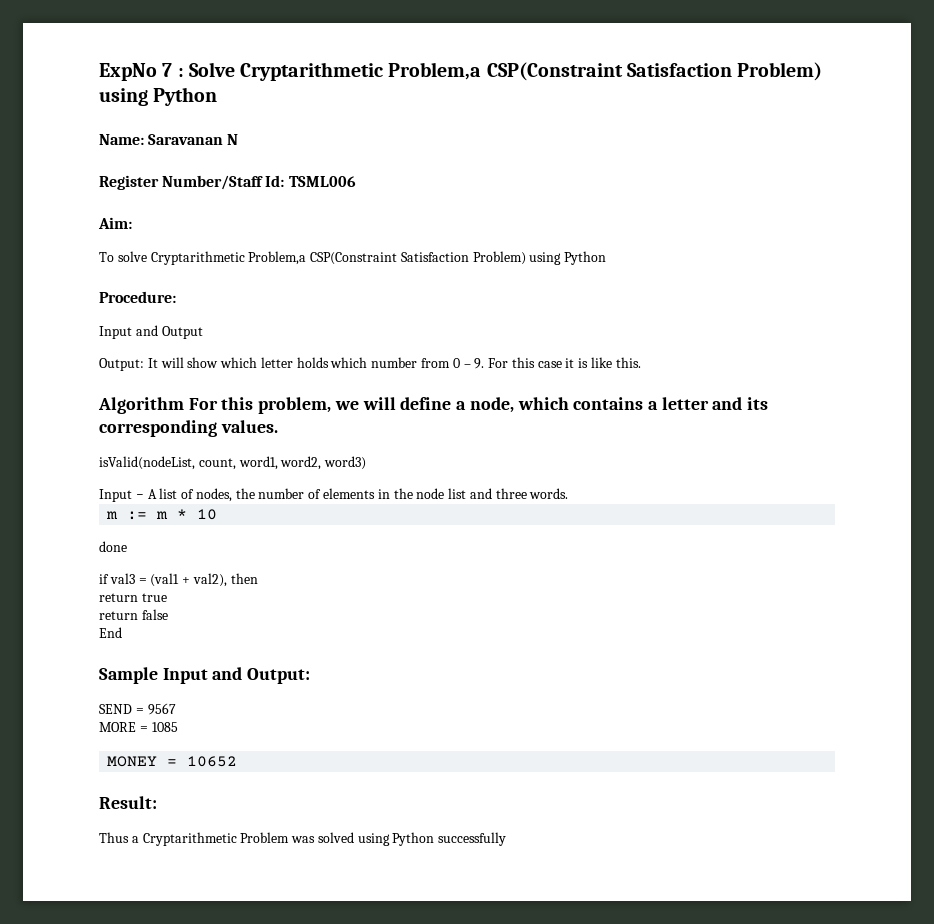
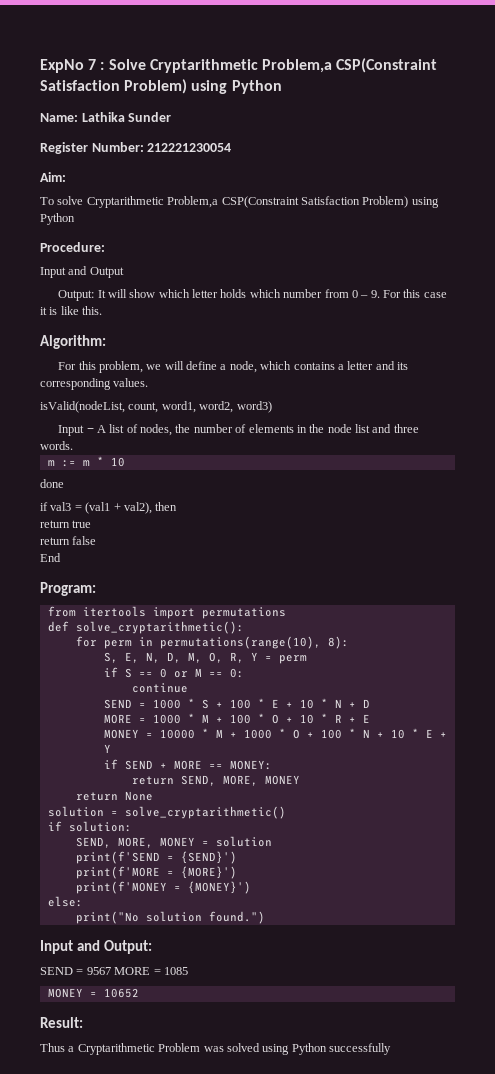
- Name: Saravanan N
+ Name: Lathika Sunder
- Register Number/Staff Id: TSML006
+ Register Number: 212221230054
- Algorithm For this problem, we will define a node, which contains a letter and its corresponding values.
+ Algorithm:
+ For this problem, we will define a node, which contains a letter and its corresponding values.
- Sample Input and Output:
+ Program:
+ from itertools import permutations
+ def solve_cryptarithmetic():
+ for perm in permutations(range(10), 8):
+ S, E, N, D, M, O, R, Y = perm
+ if S == 0 or M == 0:
+ continue
+ SEND = 1000 * S + 100 * E + 10 * N + D
+ MORE = 1000 * M + 100 * O + 10 * R + E
+ MONEY = 10000 * M + 1000 * O + 100 * N + 10 * E + Y
+ if SEND + MORE == MONEY:
+ return SEND, MORE, MONEY
+ return None
+ solution = solve_cryptarithmetic()
+ if solution:
+ SEND, MORE, MONEY = solution
+ print(f'SEND = {SEND}')
+ print(f'MORE = {MORE}')
+ print(f'MONEY = {MONEY}')
+ else:
+ print("No solution found.")
+ Input and Output:
- SEND = 9567
- MORE = 1085
+ SEND = 9567 MORE = 1085

